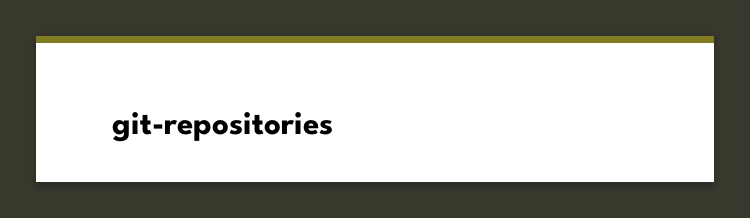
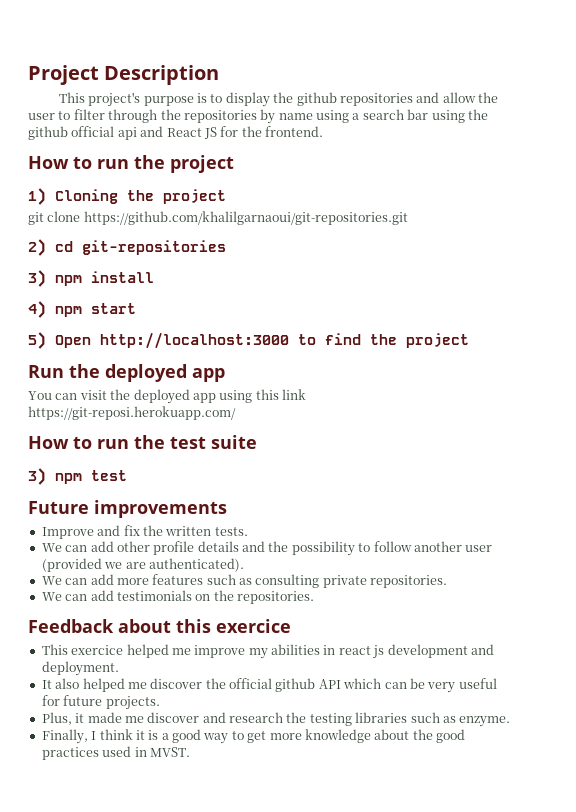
- git-repositories
+ Project Description
+ This project's purpose is to display the github repositories and allow the user to filter through the repositories by name using a search bar using the github official api and React JS for the frontend.
+ How to run the project
+ 1) Cloning the project
+ git clone https://github.com/khalilgarnaoui/git-repositories.git
+ 2) cd git-repositories
+ 3) npm install
+ 4) npm start
+ 5) Open http://localhost:3000 to find the project
+ Run the deployed app
+ You can visit the deployed app using this link https://git-reposi.herokuapp.com/
+ How to run the test suite
+ 3) npm test
+ Future improvements
+ Improve and fix the written tests.
+ We can add other profile details and the possibility to follow another user (provided we are authenticated).
+ We can add more features such as consulting private repositories.
+ We can add testimonials on the repositories.
+ Feedback about this exercice
+ This exercice helped me improve my abilities in react js development and deployment.
+ It also helped me discover the official github API which can be very useful for future projects.
+ Plus, it made me discover and research the testing libraries such as enzyme.
+ Finally, I think it is a good way to get more knowledge about the good practices used in MVST.

